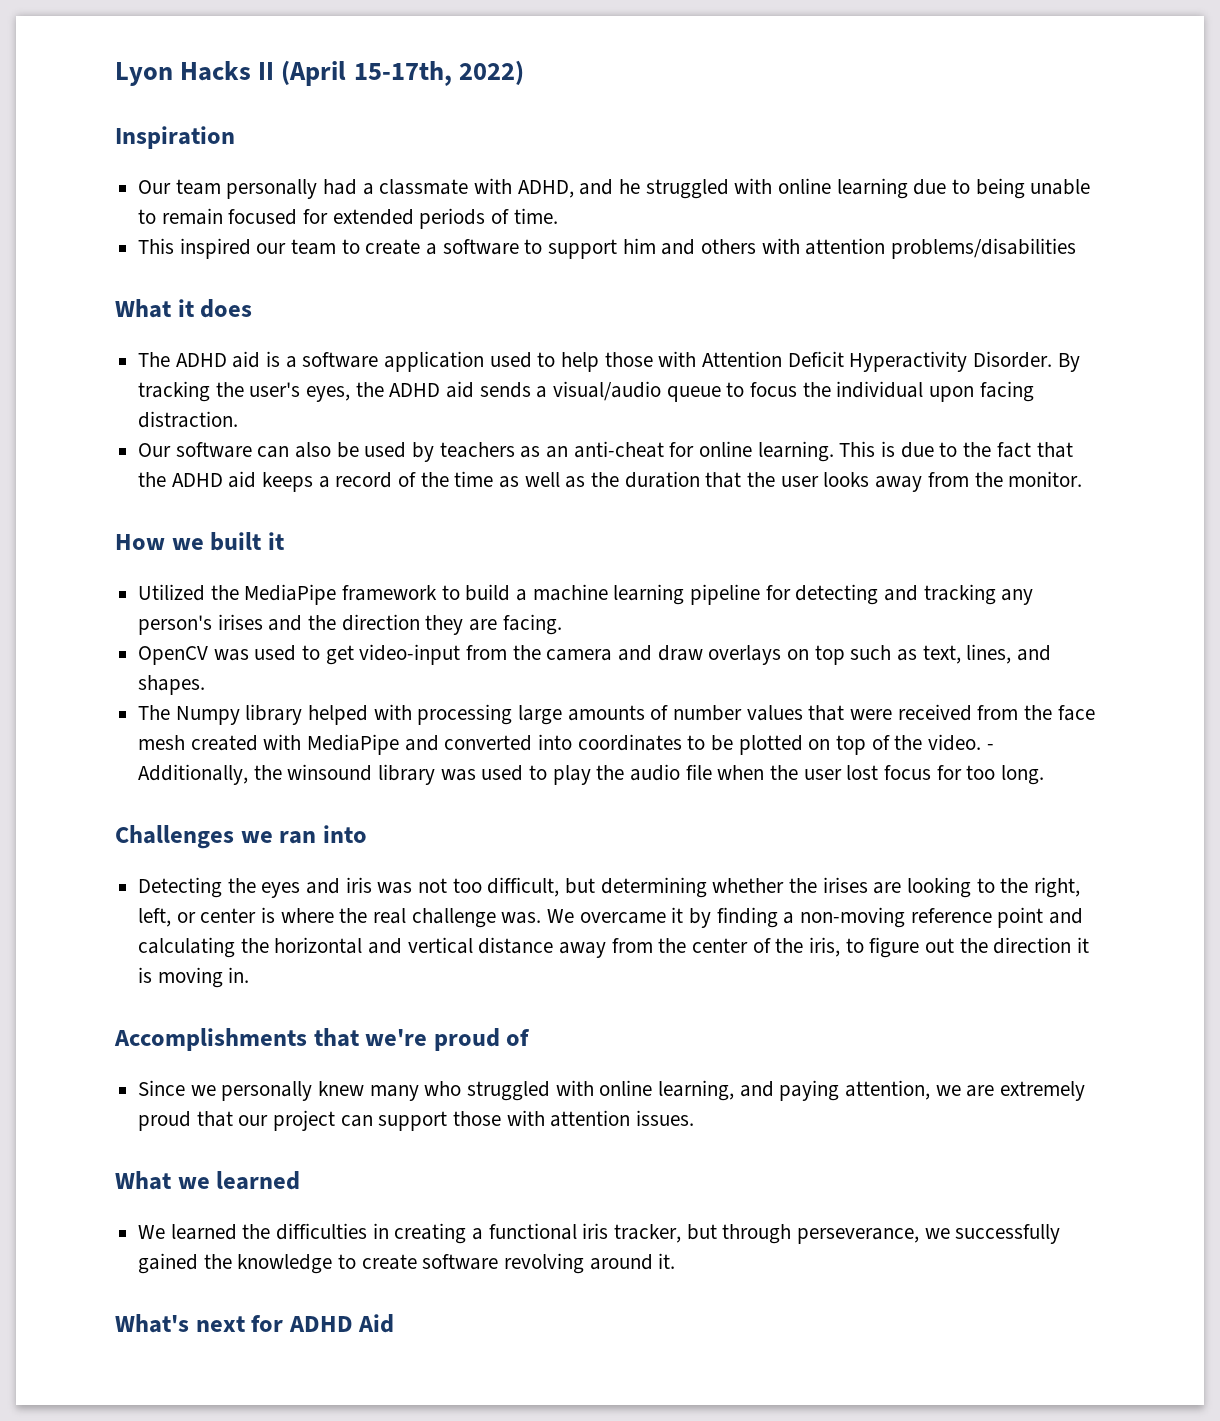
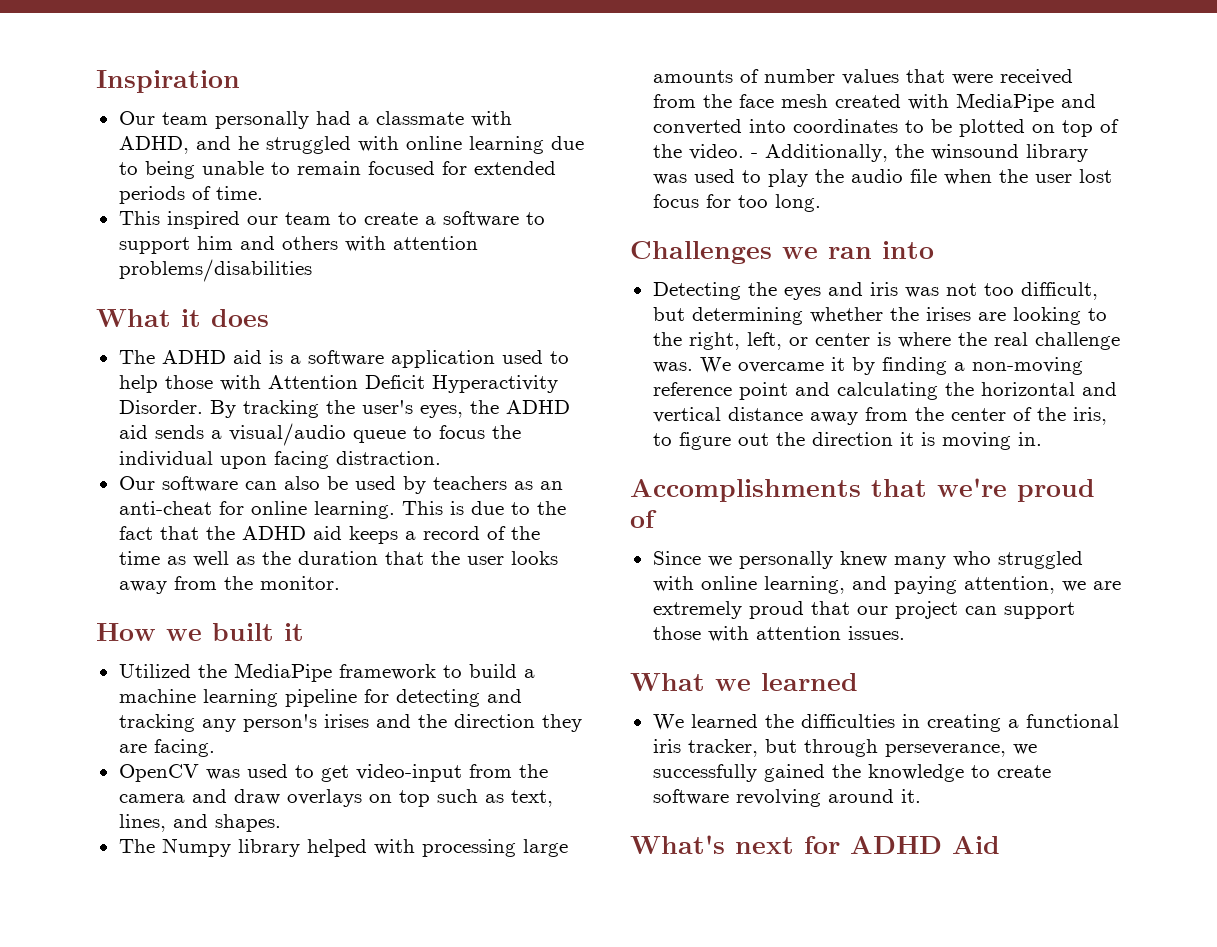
- Lyon Hacks II (April 15-17th, 2022)

